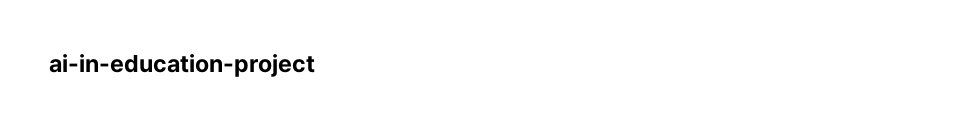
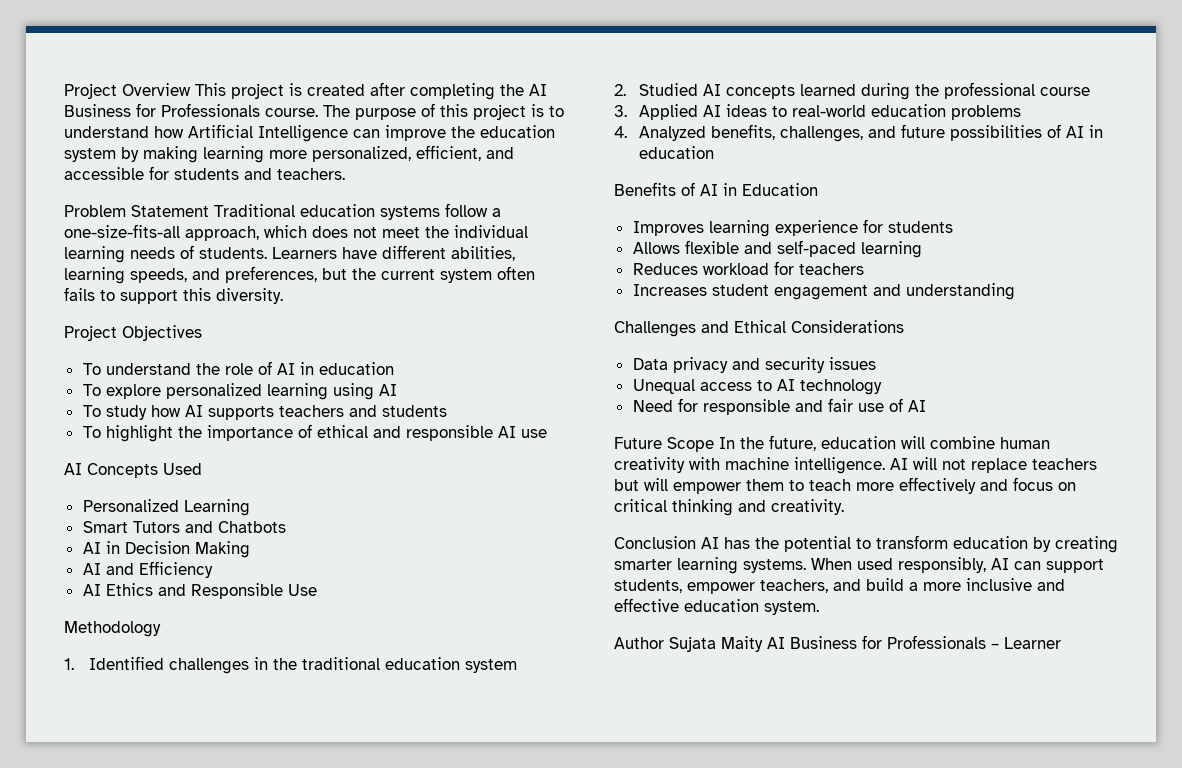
- ai-in-education-project
+ Project Overview This project is created after completing the AI Business for Professionals course. The purpose of this project is to understand how Artificial Intelligence can improve the education system by making learning more personalized, efficient, and accessible for students and teachers.
+ Problem Statement Traditional education systems follow a one-size-fits-all approach, which does not meet the individual learning needs of students. Learners have different abilities, learning speeds, and preferences, but the current system often fails to support this diversity.
+ Project Objectives
+ To understand the role of AI in education
+ To explore personalized learning using AI
+ To study how AI supports teachers and students
+ To highlight the importance of ethical and responsible AI use
+ AI Concepts Used
+ Personalized Learning
+ Smart Tutors and Chatbots
+ AI in Decision Making
+ AI and Efficiency
+ AI Ethics and Responsible Use
+ Methodology
+ 1. Identified challenges in the traditional education system
+ 2. Studied AI concepts learned during the professional course
+ 3. Applied AI ideas to real-world education problems
+ 4. Analyzed benefits, challenges, and future possibilities of AI in education
+ Benefits of AI in Education
+ Improves learning experience for students
+ Allows flexible and self-paced learning
+ Reduces workload for teachers
+ Increases student engagement and understanding
+ Challenges and Ethical Considerations
+ Data privacy and security issues
+ Unequal access to AI technology
+ Need for responsible and fair use of AI
+ Future Scope In the future, education will combine human creativity with machine intelligence. AI will not replace teachers but will empower them to teach more effectively and focus on critical thinking and creativity.
+ Conclusion AI has the potential to transform education by creating smarter learning systems. When used responsibly, AI can support students, empower teachers, and build a more inclusive and effective education system.
+ Author Sujata Maity AI Business for Professionals – Learner

